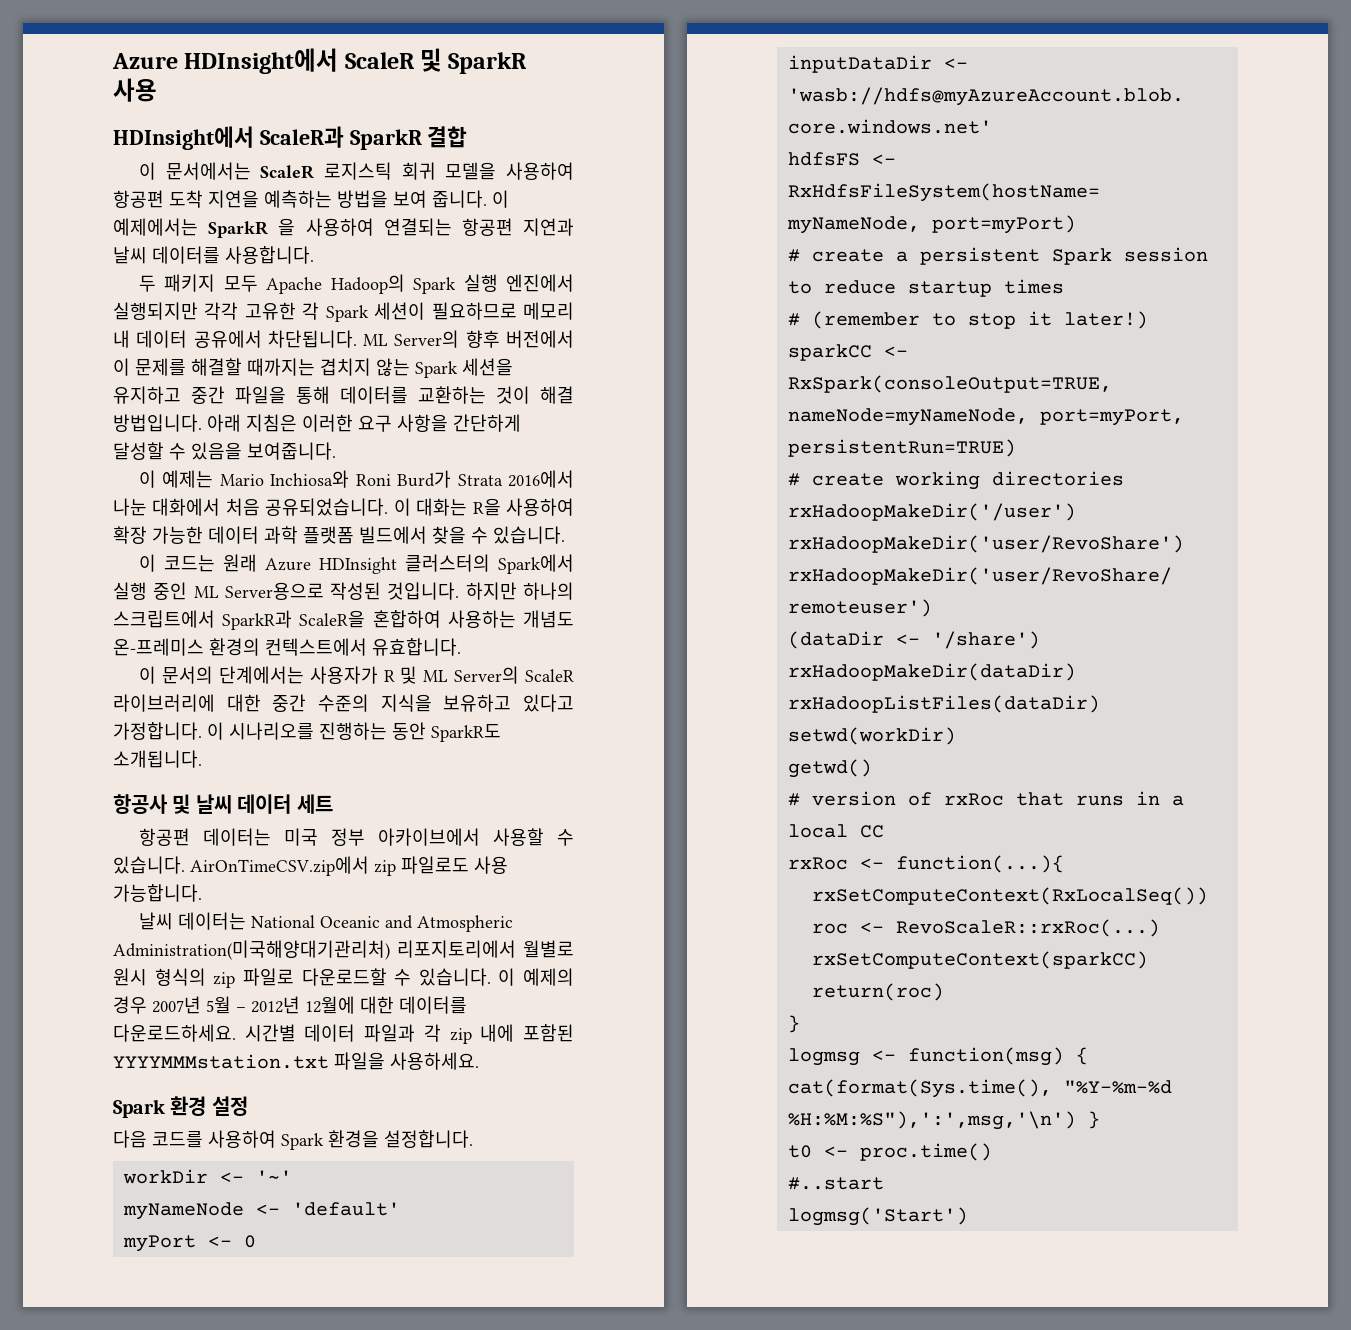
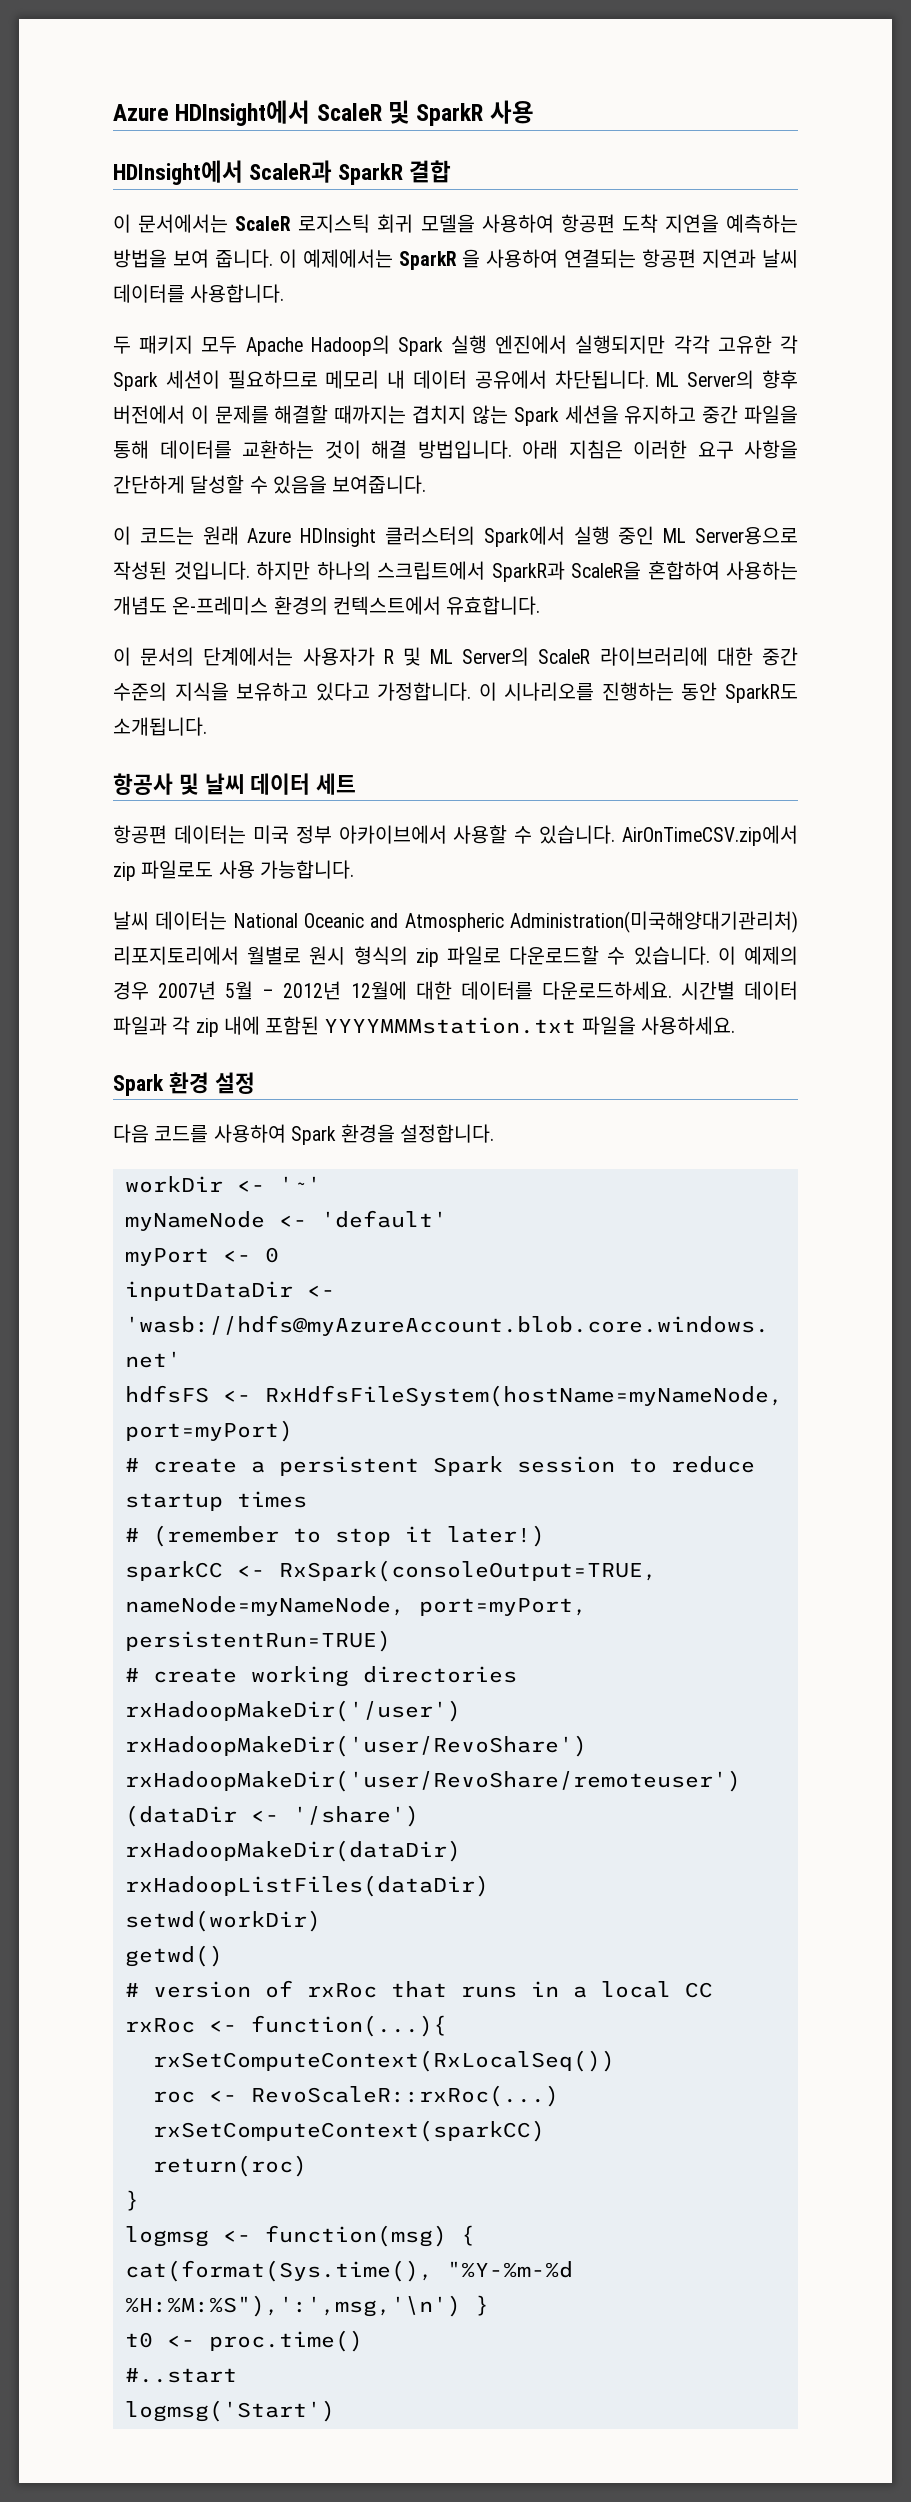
- 이 예제는 Mario Inchiosa와 Roni Burd가 Strata 2016에서 나눈 대화에서 처음 공유되었습니다. 이 대화는 R을 사용하여 확장 가능한 데이터 과학 플랫폼 빌드에서 찾을 수 있습니다.

